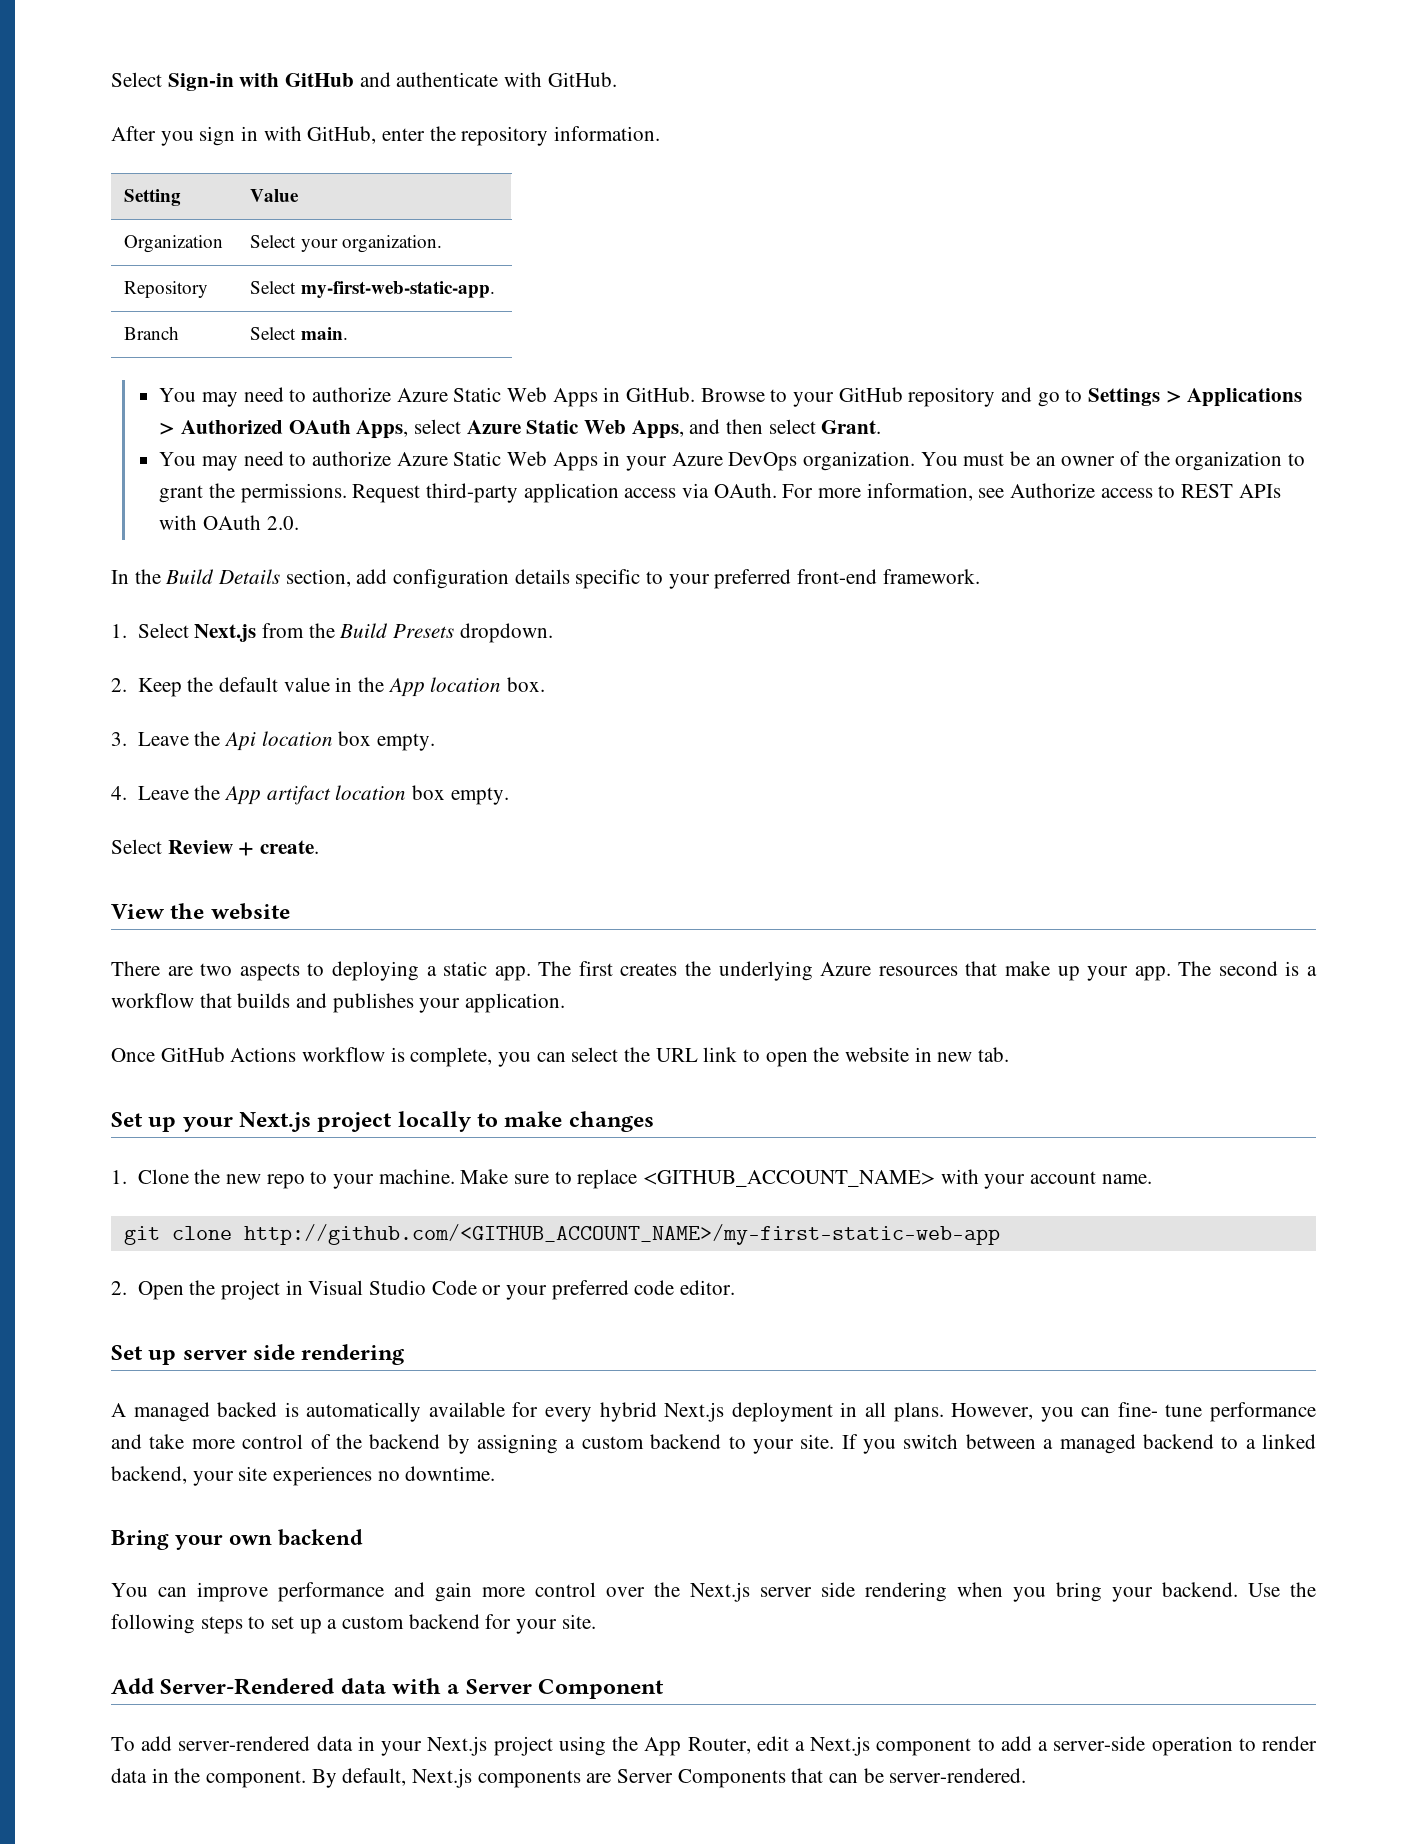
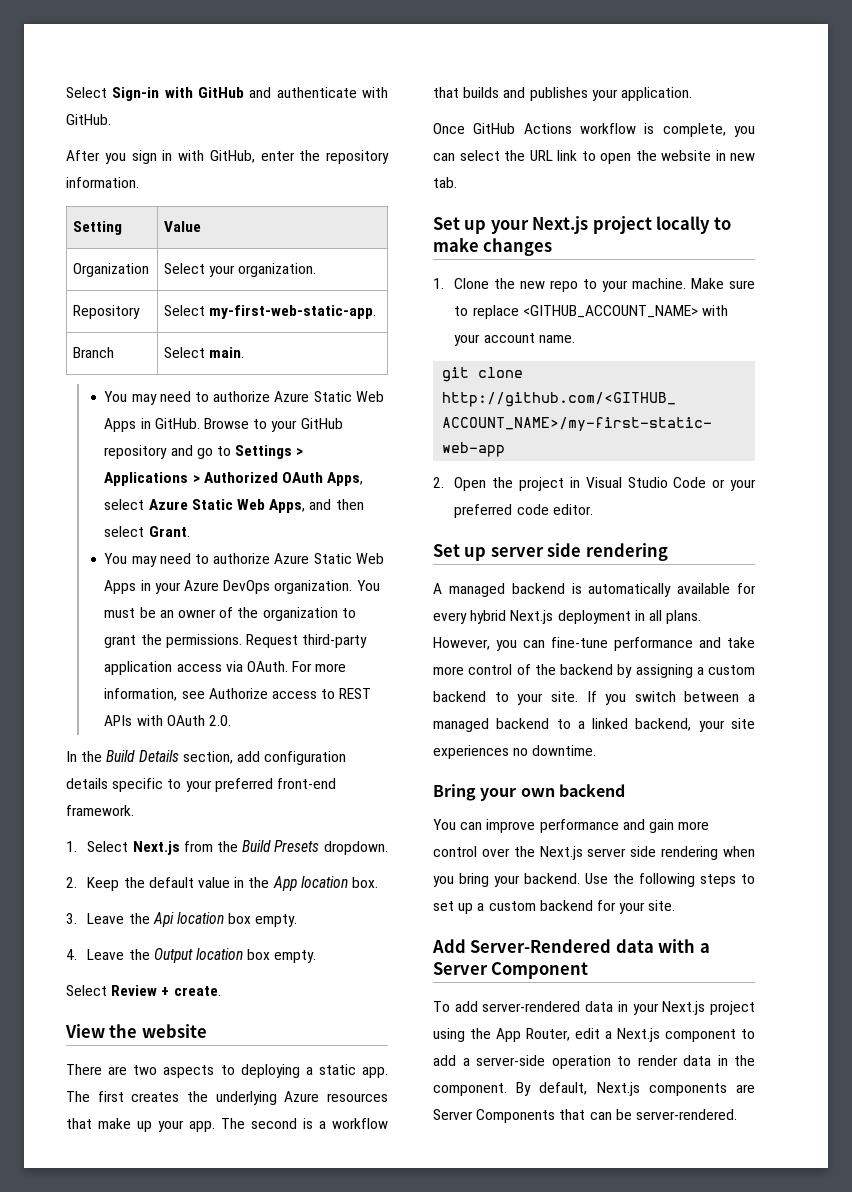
- 4. Leave the App artifact location box empty.
+ 4. Leave the Output location box empty.
- A managed backed is automatically available for every hybrid Next.js deployment in all plans.
+ A managed backend is automatically available for every hybrid Next.js deployment in all plans.
- However, you can fine- tune performance and take more control of the backend by assigning a custom backend to your site.
+ However, you can fine-tune performance and take more control of the backend by assigning a custom backend to your site.

